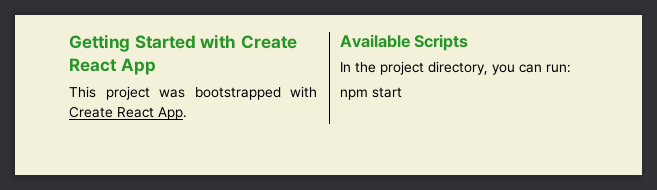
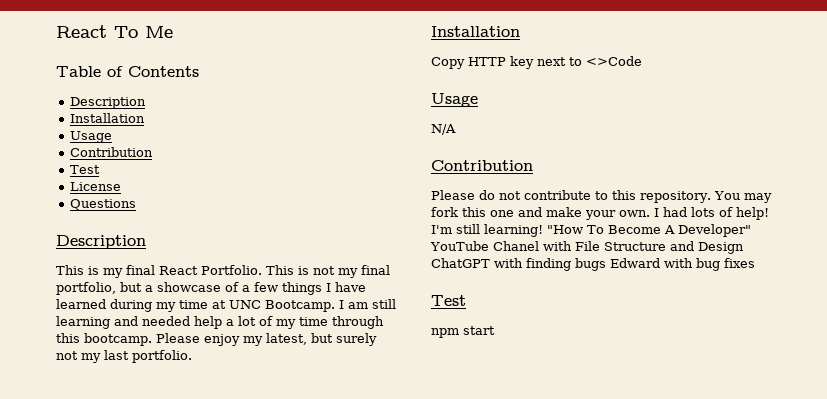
- Getting Started with Create React App
- This project was bootstrapped with Create React App.
- Available Scripts
- In the project directory, you can run:
+ React To Me
+ Table of Contents
+ Description
+ Installation
+ Usage
+ Contribution
+ Test
+ License
+ Questions
+ Description
+ This is my final React Portfolio. This is not my final portfolio, but a showcase of a few things I have learned during my time at UNC Bootcamp. I am still learning and needed help a lot of my time through this bootcamp. Please enjoy my latest, but surely not my last portfolio.
+ Installation
+ Copy HTTP key next to <>Code
+ Usage
+ N/A
+ Contribution
+ Please do not contribute to this repository. You may fork this one and make your own. I had lots of help! I'm still learning! "How To Become A Developer" YouTube Chanel with File Structure and Design ChatGPT with finding bugs Edward with bug fixes
+ Test

